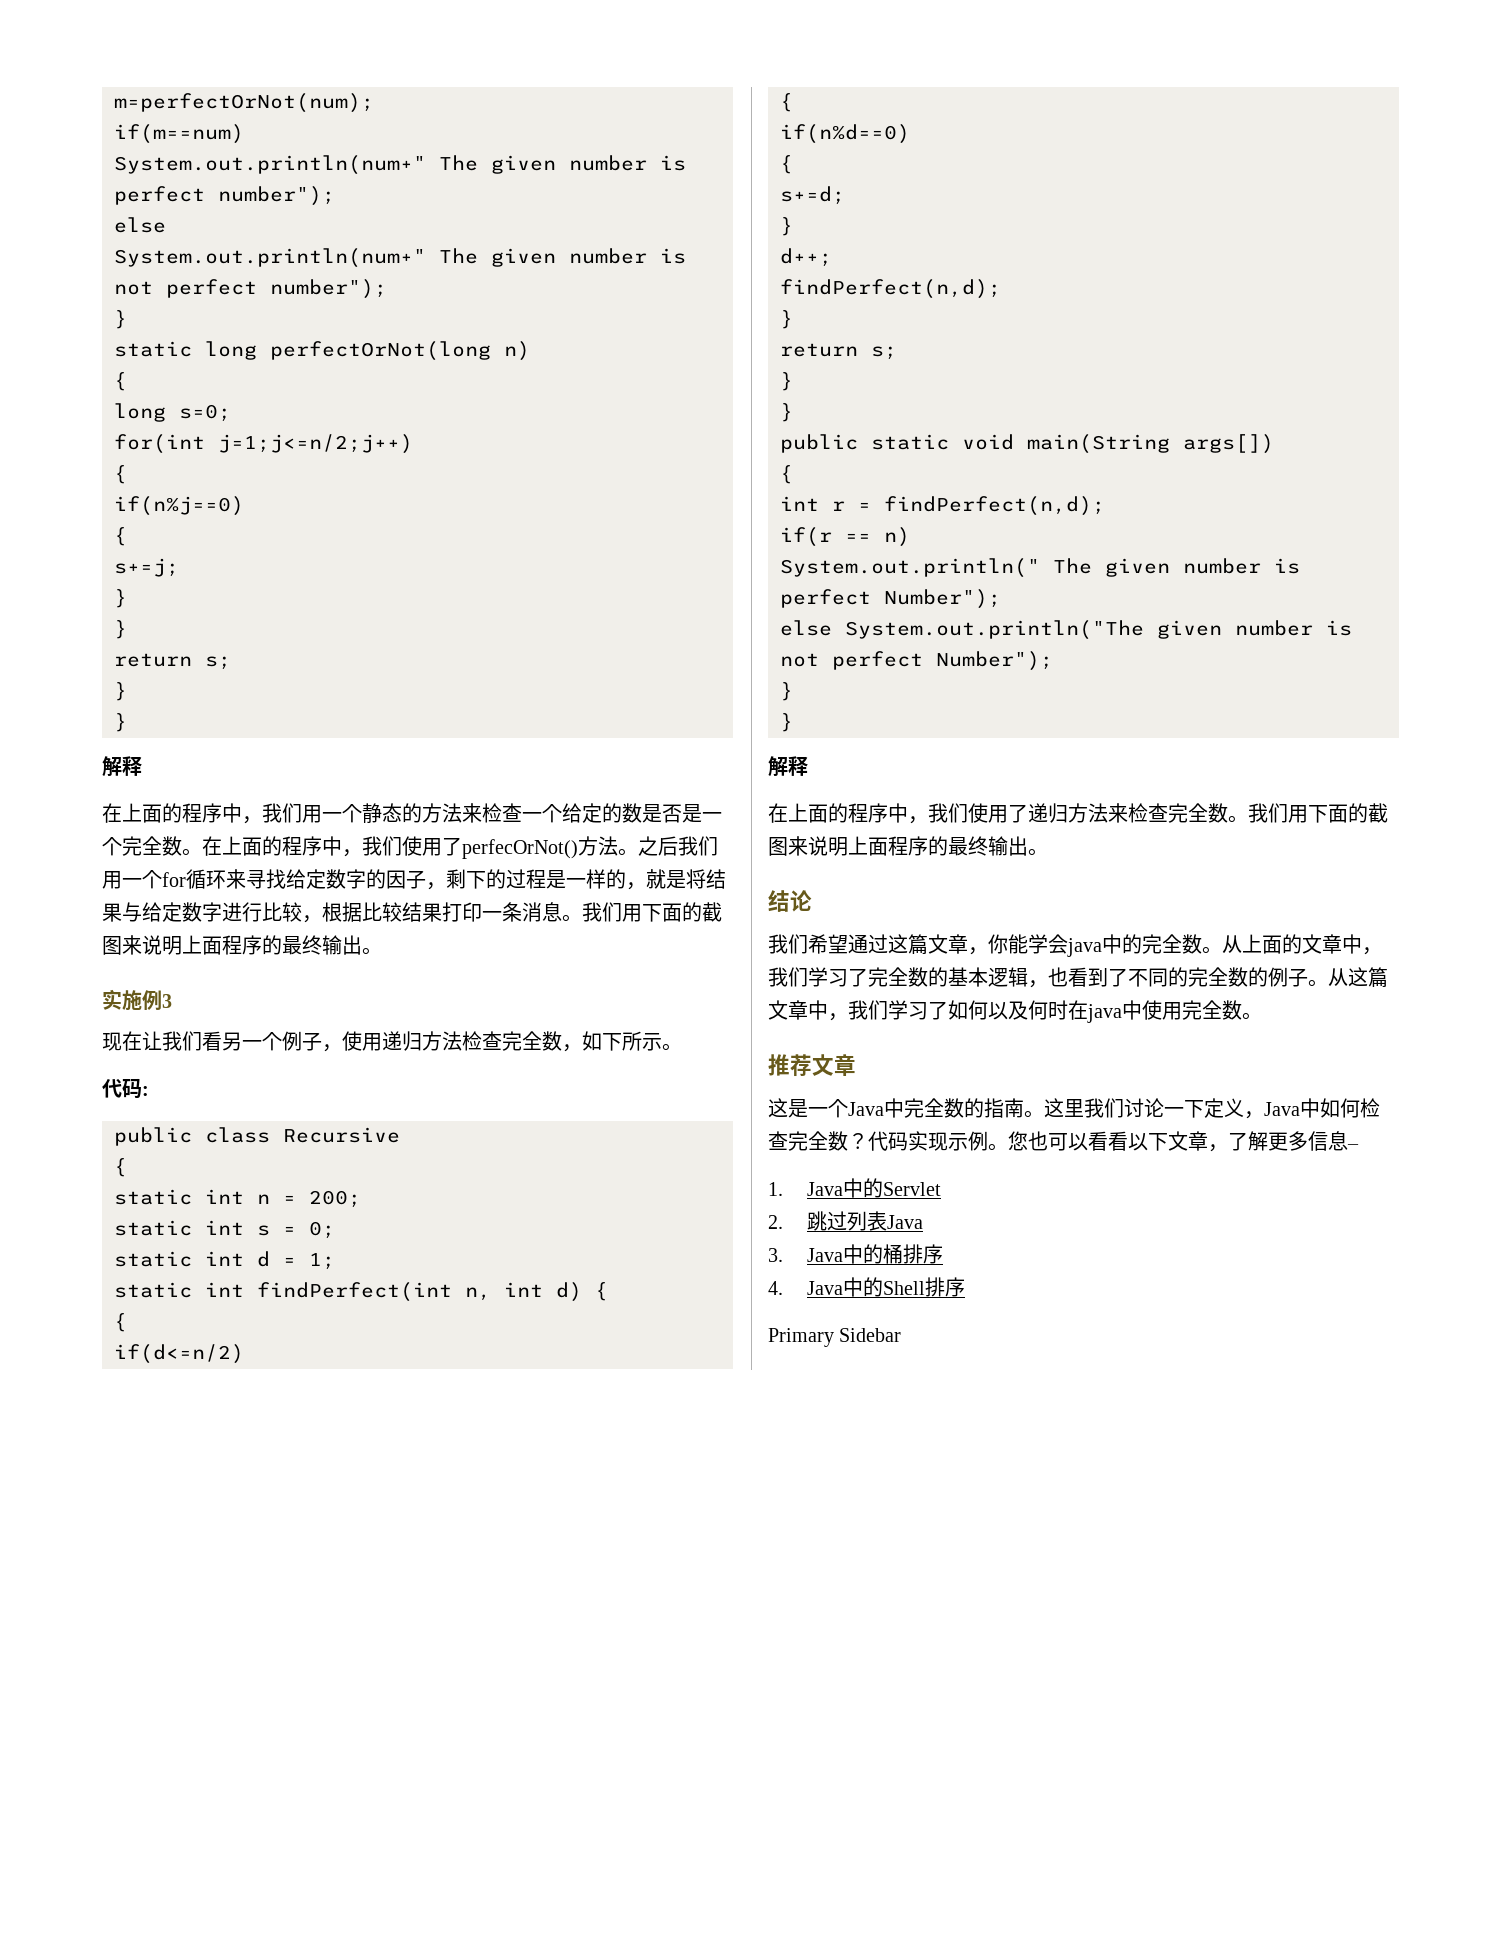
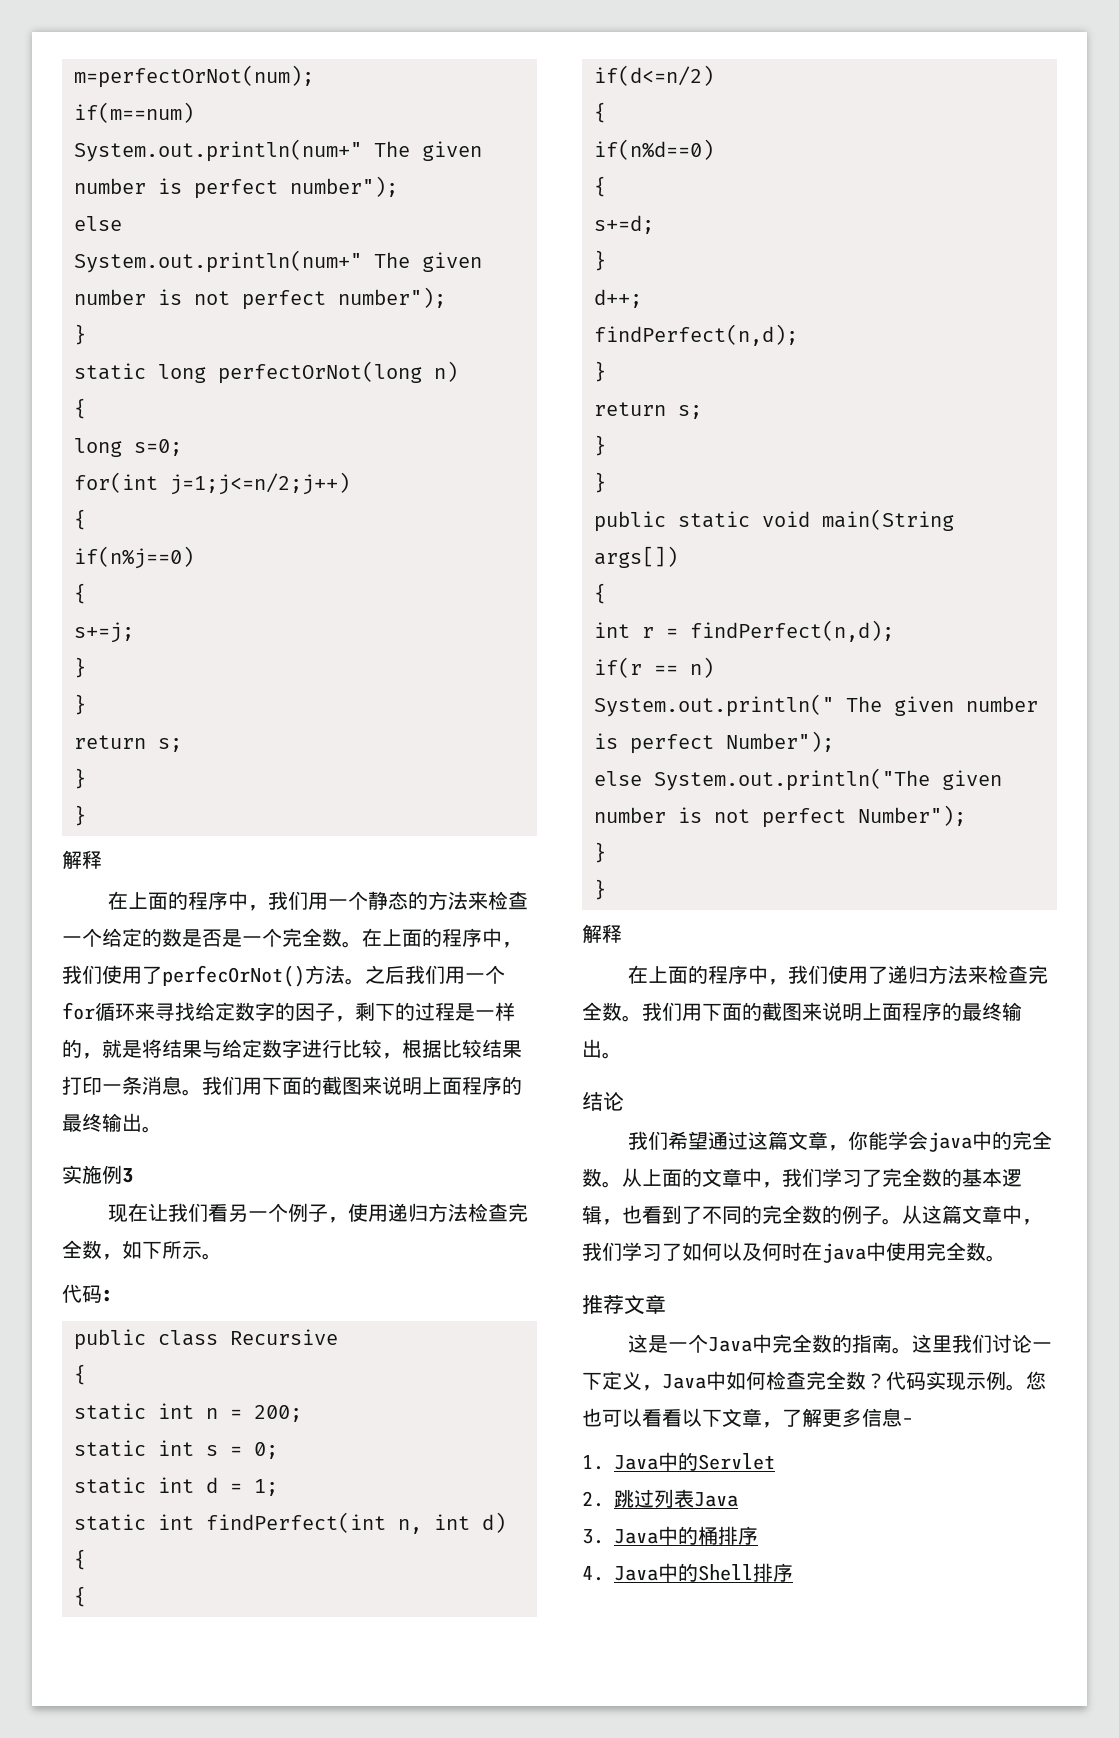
- Primary Sidebar

